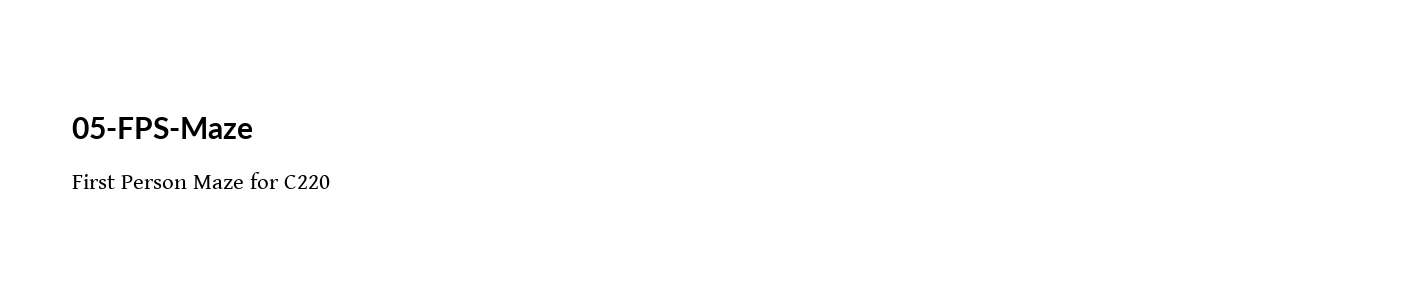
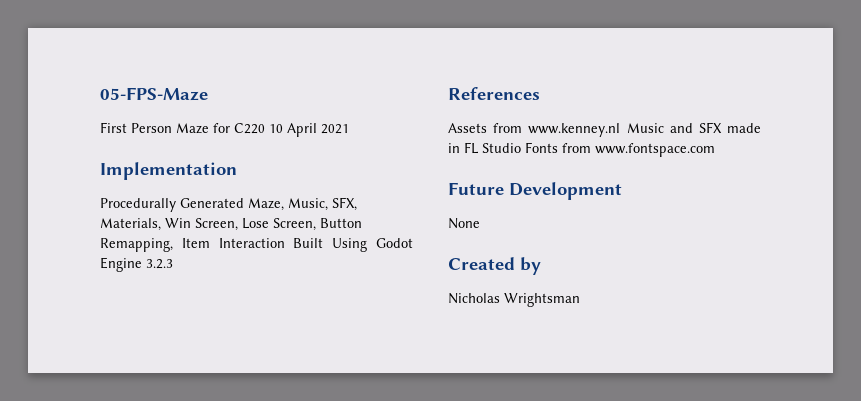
- First Person Maze for C220
+ First Person Maze for C220 10 April 2021
+ Implementation
+ Procedurally Generated Maze, Music, SFX, Materials, Win Screen, Lose Screen, Button Remapping, Item Interaction Built Using Godot Engine 3.2.3
+ References
+ Assets from www.kenney.nl Music and SFX made in FL Studio Fonts from www.fontspace.com
+ Future Development
+ None
+ Created by
+ Nicholas Wrightsman

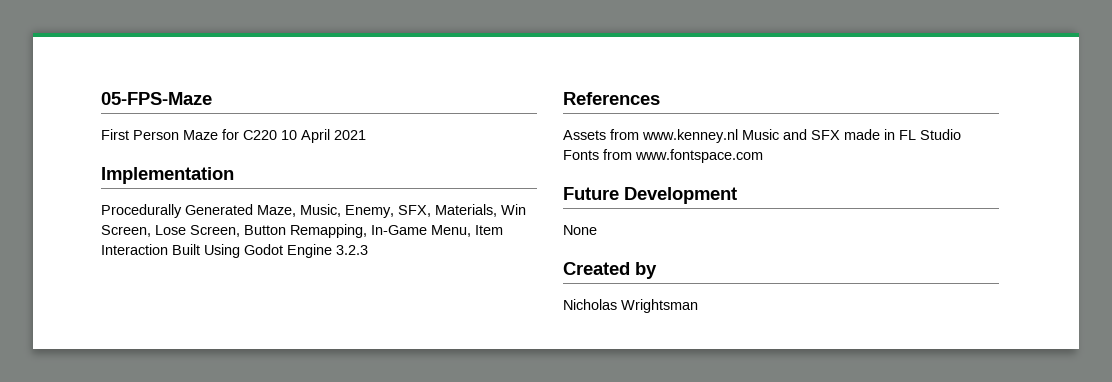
- Procedurally Generated Maze, Music, SFX, Materials, Win Screen, Lose Screen, Button Remapping, Item Interaction Built Using Godot Engine 3.2.3
+ Procedurally Generated Maze, Music, Enemy, SFX, Materials, Win Screen, Lose Screen, Button Remapping, In-Game Menu, Item Interaction Built Using Godot Engine 3.2.3

